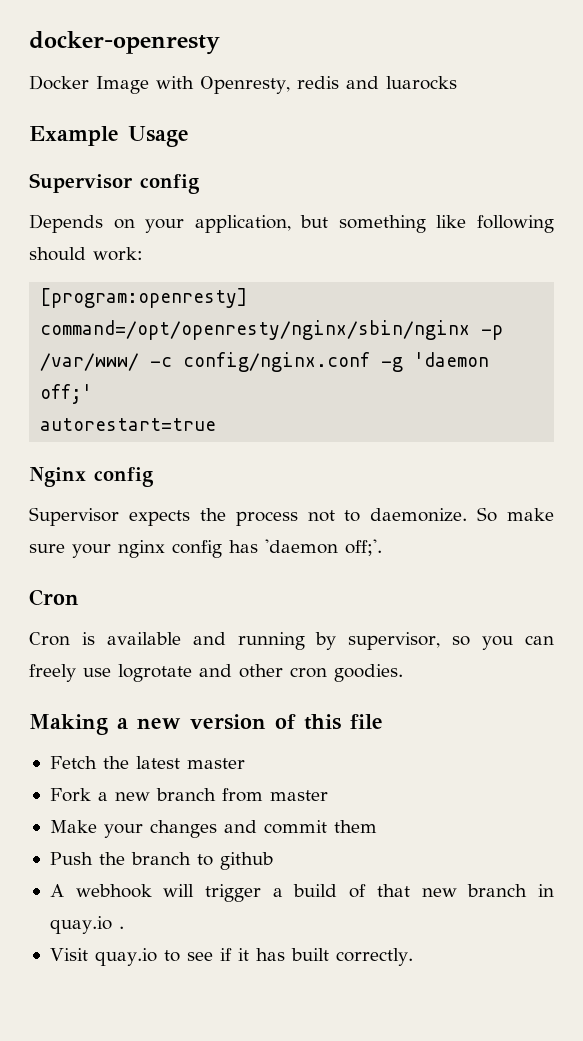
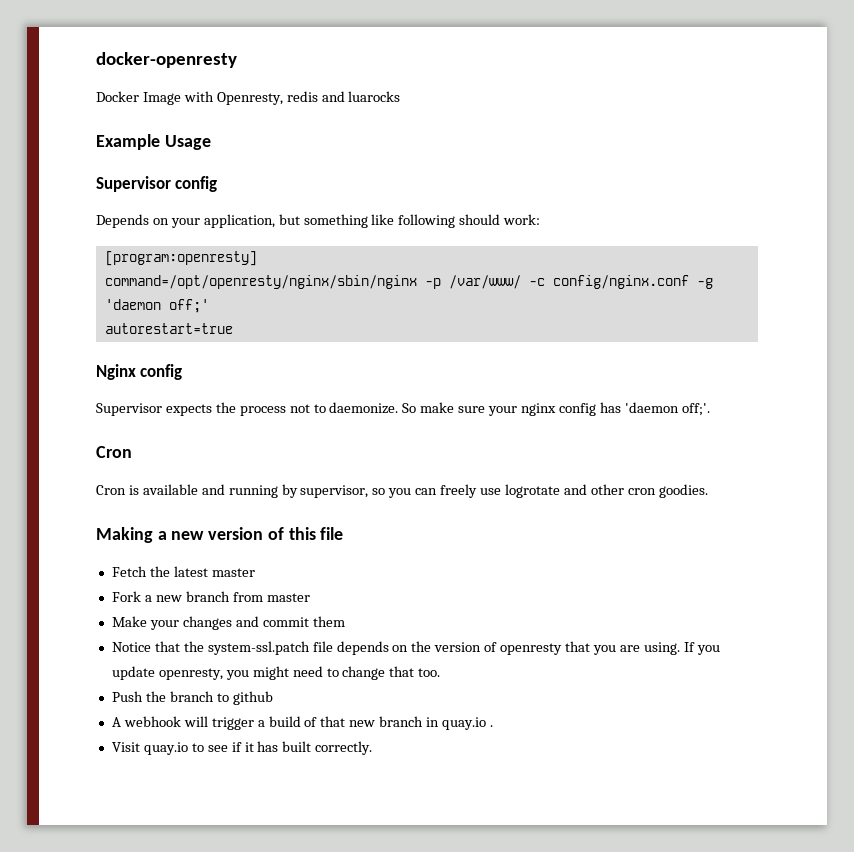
+ Notice that the system-ssl.patch file depends on the version of openresty that you are using. If you update openresty, you might need to change that too.

